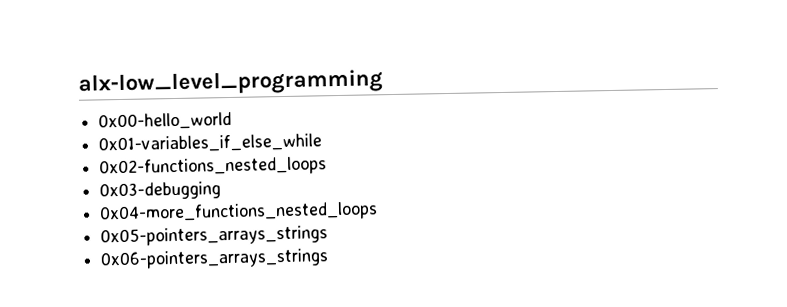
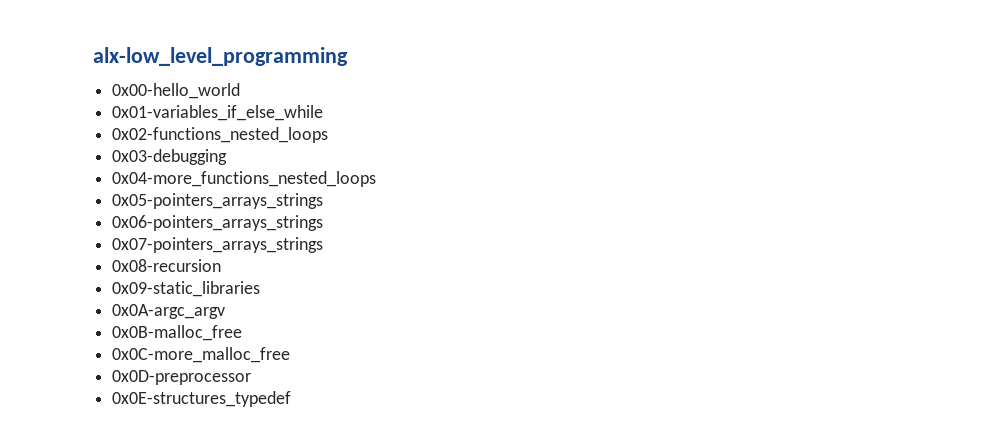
+ 0x07-pointers_arrays_strings
+ 0x08-recursion
+ 0x09-static_libraries
+ 0x0A-argc_argv
+ 0x0B-malloc_free
+ 0x0C-more_malloc_free
+ 0x0D-preprocessor
+ 0x0E-structures_typedef

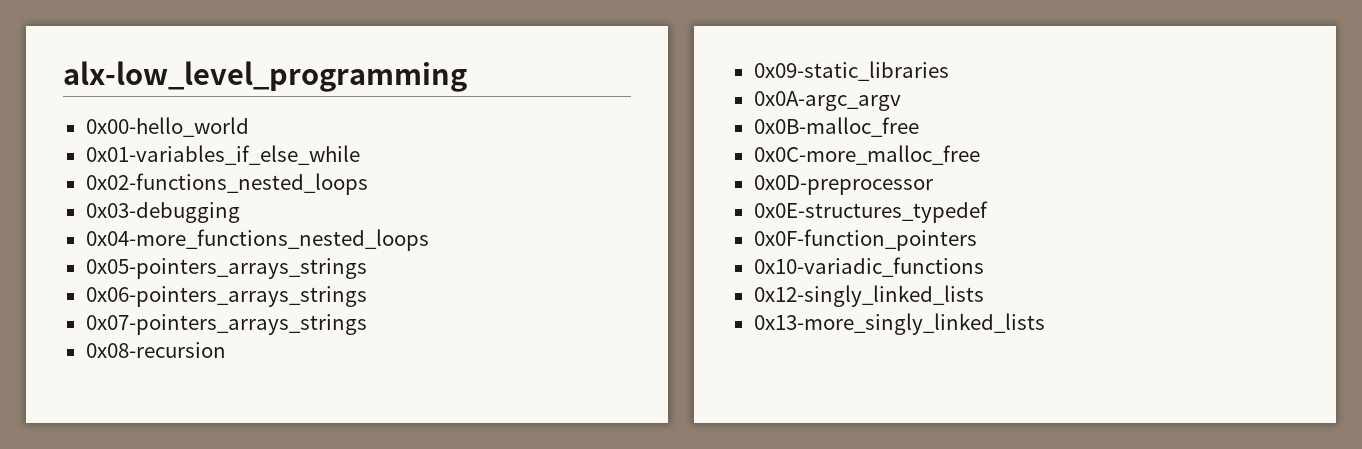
+ 0x0F-function_pointers
+ 0x10-variadic_functions
+ 0x12-singly_linked_lists
+ 0x13-more_singly_linked_lists

